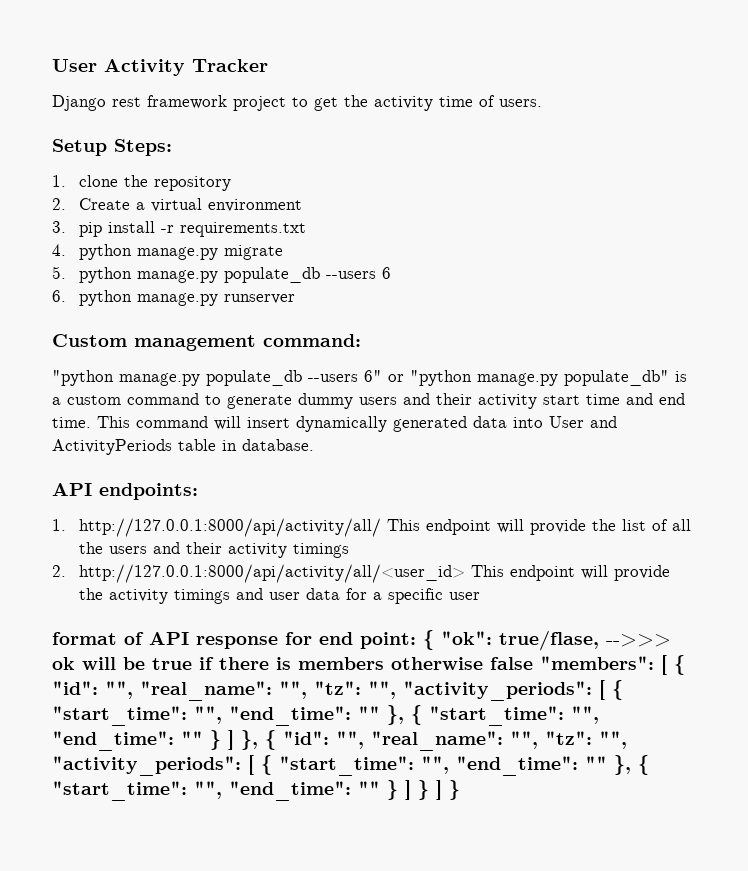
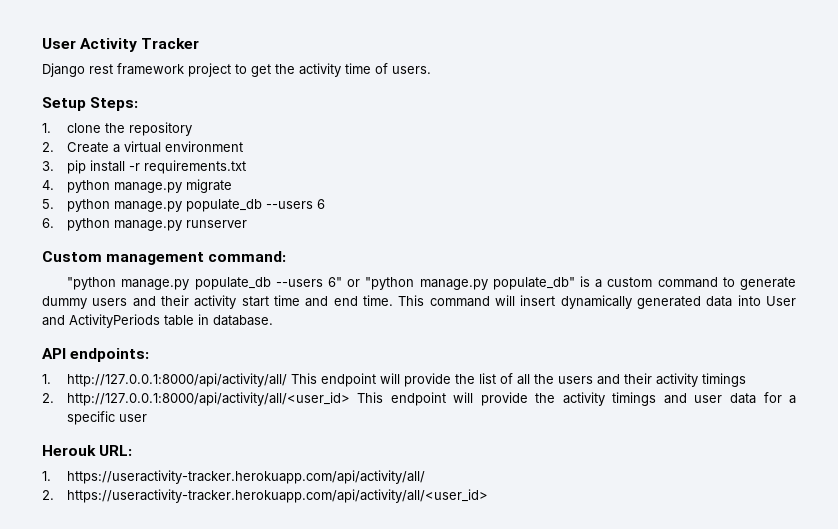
- format of API response for end point: { "ok": true/flase, -->>> ok will be true if there is members otherwise false "members": [ { "id": "", "real_name": "", "tz": "", "activity_periods": [ { "start_time": "", "end_time": "" }, { "start_time": "", "end_time": "" } ] }, { "id": "", "real_name": "", "tz": "", "activity_periods": [ { "start_time": "", "end_time": "" }, { "start_time": "", "end_time": "" } ] } ] }
+ Herouk URL:
+ 1. https://useractivity-tracker.herokuapp.com/api/activity/all/
+ 2. https://useractivity-tracker.herokuapp.com/api/activity/all/<user_id>

